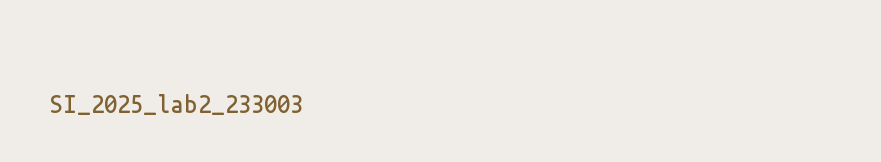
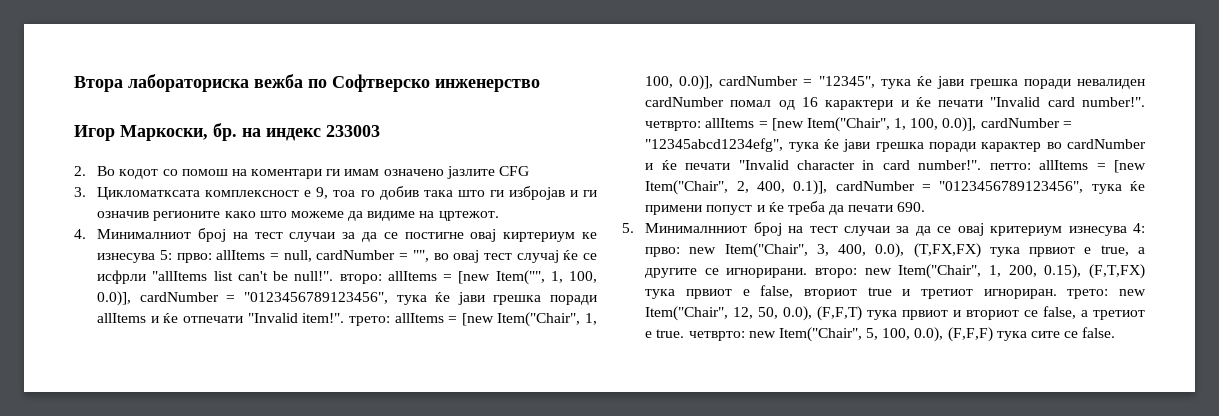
- SI_2025_lab2_233003
+ Втора лабораториска вежба по Софтверско инженерство
+ Игор Маркоски, бр. на индекс 233003
+ 2. Во кодот со помош на коментари ги имам означено јазлите CFG
+ 3. Цикломатксата комплексност е 9, тоа го добив така што ги избројав и ги означив регионите како што можеме да видиме на цртежот.
+ 4. Минималниот број на тест случаи за да се постигне овај киртериум ке изнесува 5: прво: allItems = null, cardNumber = "", во овај тест случај ќе се исфрли "allItems list can't be null!". второ: allItems = [new Item("", 1, 100, 0.0)], cardNumber = "0123456789123456", тука ќе јави грешка поради allItems и ќе отпечати "Invalid item!". трето: allItems = [new Item("Chair", 1, 100, 0.0)], cardNumber = "12345", тука ќе јави грешка поради невалиден cardNumber помал од 16 карактери и ќе печати "Invalid card number!". четврто: allItems = [new Item("Chair", 1, 100, 0.0)], cardNumber = "12345abcd1234efg", тука ќе јави грешка поради карактер во cardNumber и ќе печати "Invalid character in card number!". петто: allItems = [new Item("Chair", 2, 400, 0.1)], cardNumber = "0123456789123456", тука ќе примени попуст и ќе треба да печати 690.
+ 5. Минималнниот број на тест случаи за да се овај критериум изнесува 4: прво: new Item("Chair", 3, 400, 0.0), (T,FX,FX) тука првиот е true, а другите се игнорирани. второ: new Item("Chair", 1, 200, 0.15), (F,T,FX) тука првиот е false, вториот true и третиот игнориран. трето: new Item("Chair", 12, 50, 0.0), (F,F,T) тука првиот и вториот се false, а третиот е true. четврто: new Item("Chair", 5, 100, 0.0), (F,F,F) тука сите се false.

